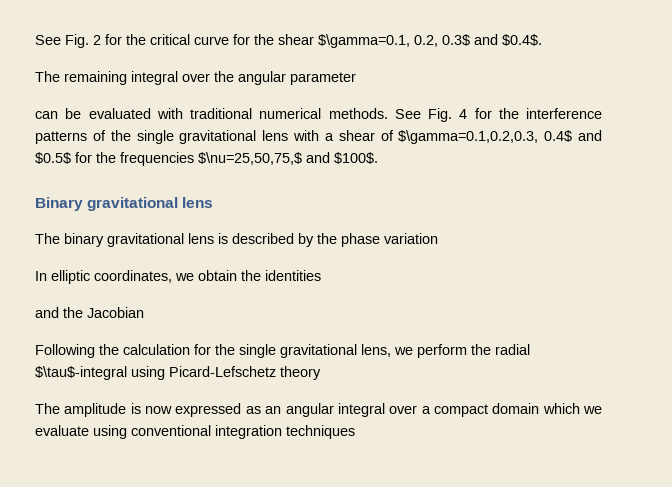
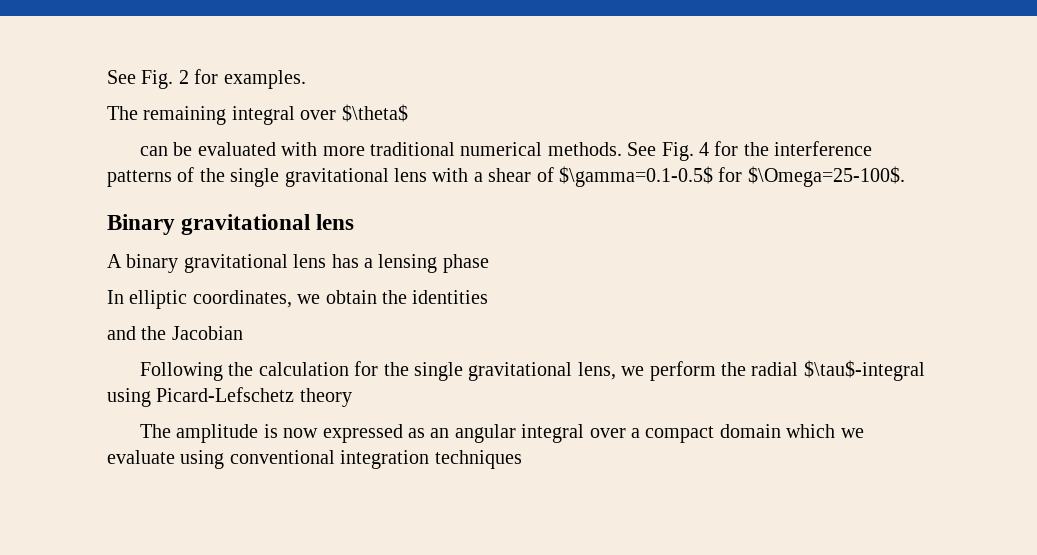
- See Fig. 2 for the critical curve for the shear $\gamma=0.1, 0.2, 0.3$ and $0.4$.
+ See Fig. 2 for examples.
- The remaining integral over the angular parameter
+ The remaining integral over $\theta$
- can be evaluated with traditional numerical methods.
+ can be evaluated with more traditional numerical methods.
- See Fig. 4 for the interference patterns of the single gravitational lens with a shear of $\gamma=0.1,0.2,0.3, 0.4$ and $0.5$ for the frequencies $\nu=25,50,75,$ and $100$.
+ See Fig. 4 for the interference patterns of the single gravitational lens with a shear of $\gamma=0.1-0.5$ for $\Omega=25-100$.
- The binary gravitational lens is described by the phase variation
+ A binary gravitational lens has a lensing phase

